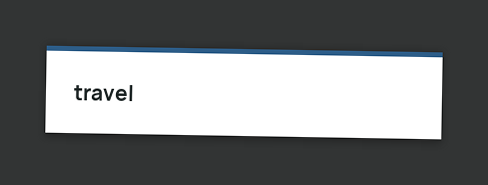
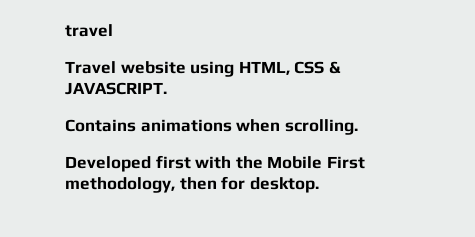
+ Travel website using HTML, CSS & JAVASCRIPT.
+ Contains animations when scrolling.
+ Developed first with the Mobile First methodology, then for desktop.

